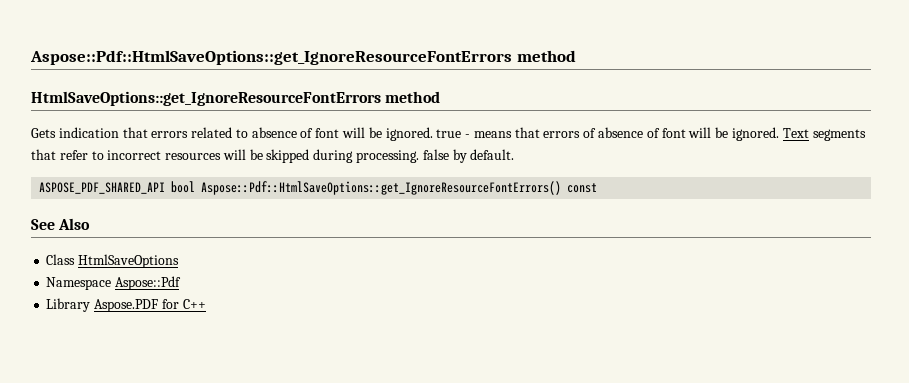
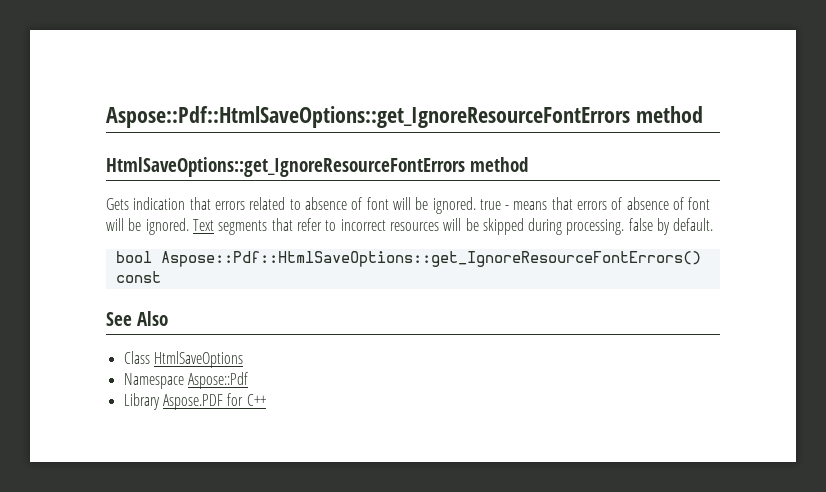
- ASPOSE_PDF_SHARED_API bool Aspose::Pdf::HtmlSaveOptions::get_IgnoreResourceFontErrors() const
+ bool Aspose::Pdf::HtmlSaveOptions::get_IgnoreResourceFontErrors() const

